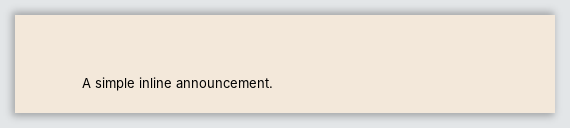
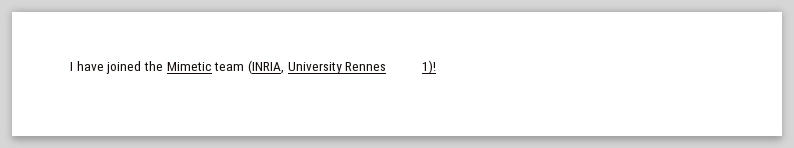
- A simple inline announcement.
+ I have joined the Mimetic team (INRIA, University Rennes 1)!

